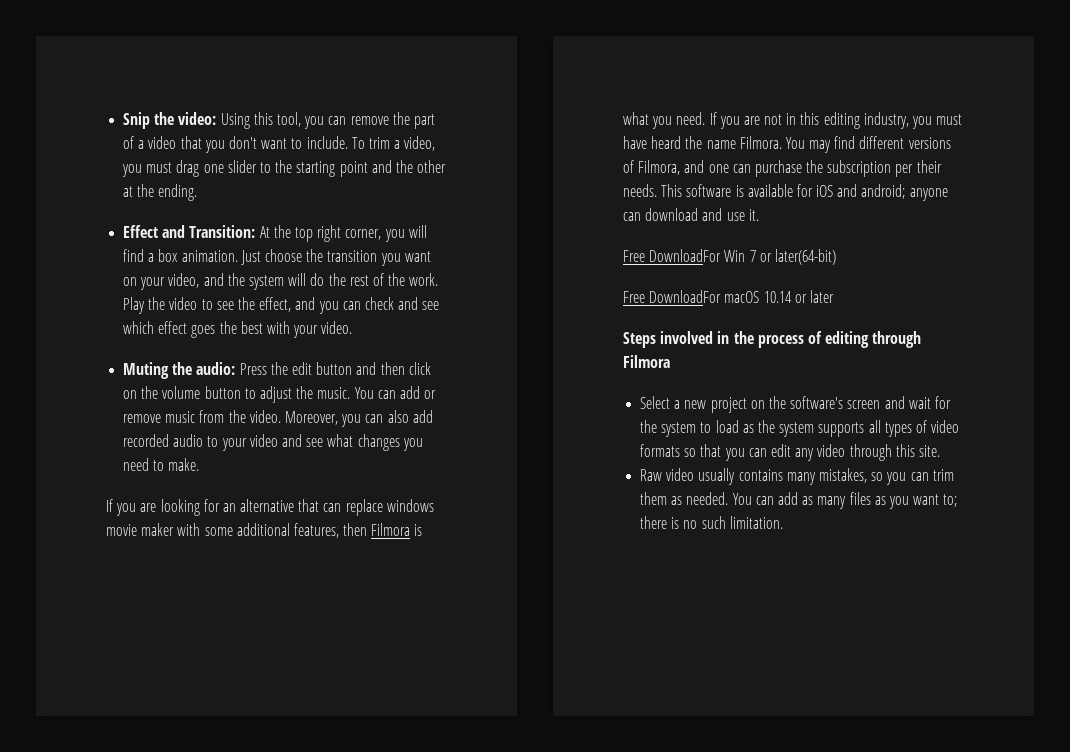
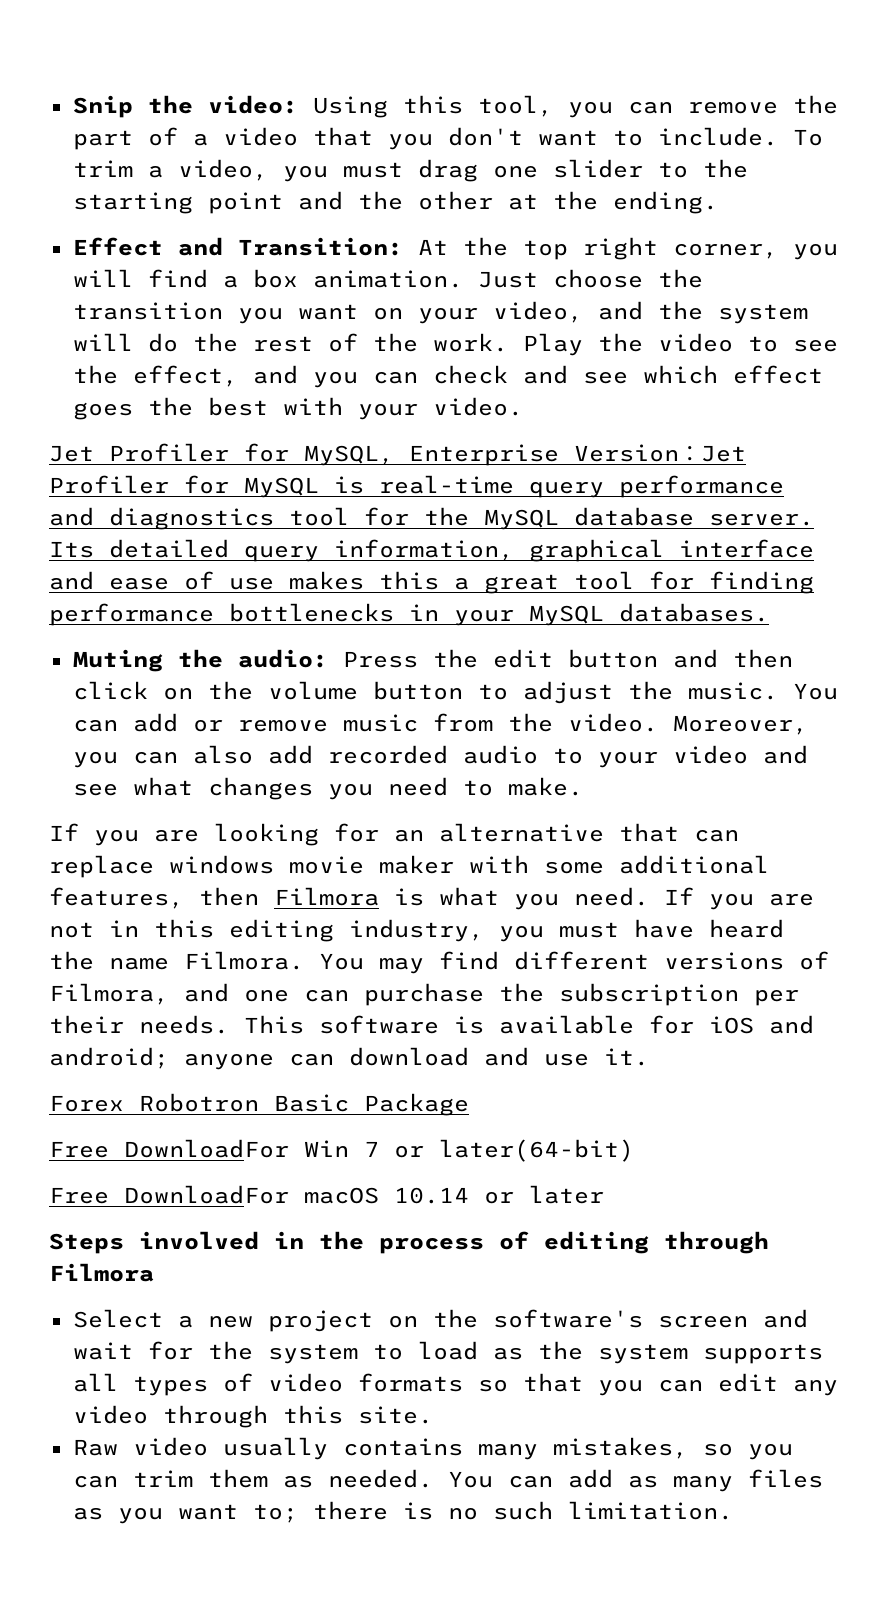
+ Jet Profiler for MySQL, Enterprise Version：Jet Profiler for MySQL is real-time query performance and diagnostics tool for the MySQL database server. Its detailed query information, graphical interface and ease of use makes this a great tool for finding performance bottlenecks in your MySQL databases.
+ Forex Robotron Basic Package

